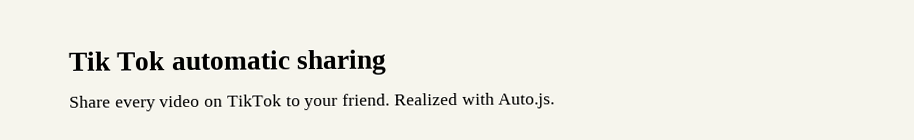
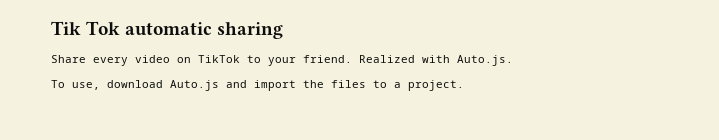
+ To use, download Auto.js and import the files to a project.

